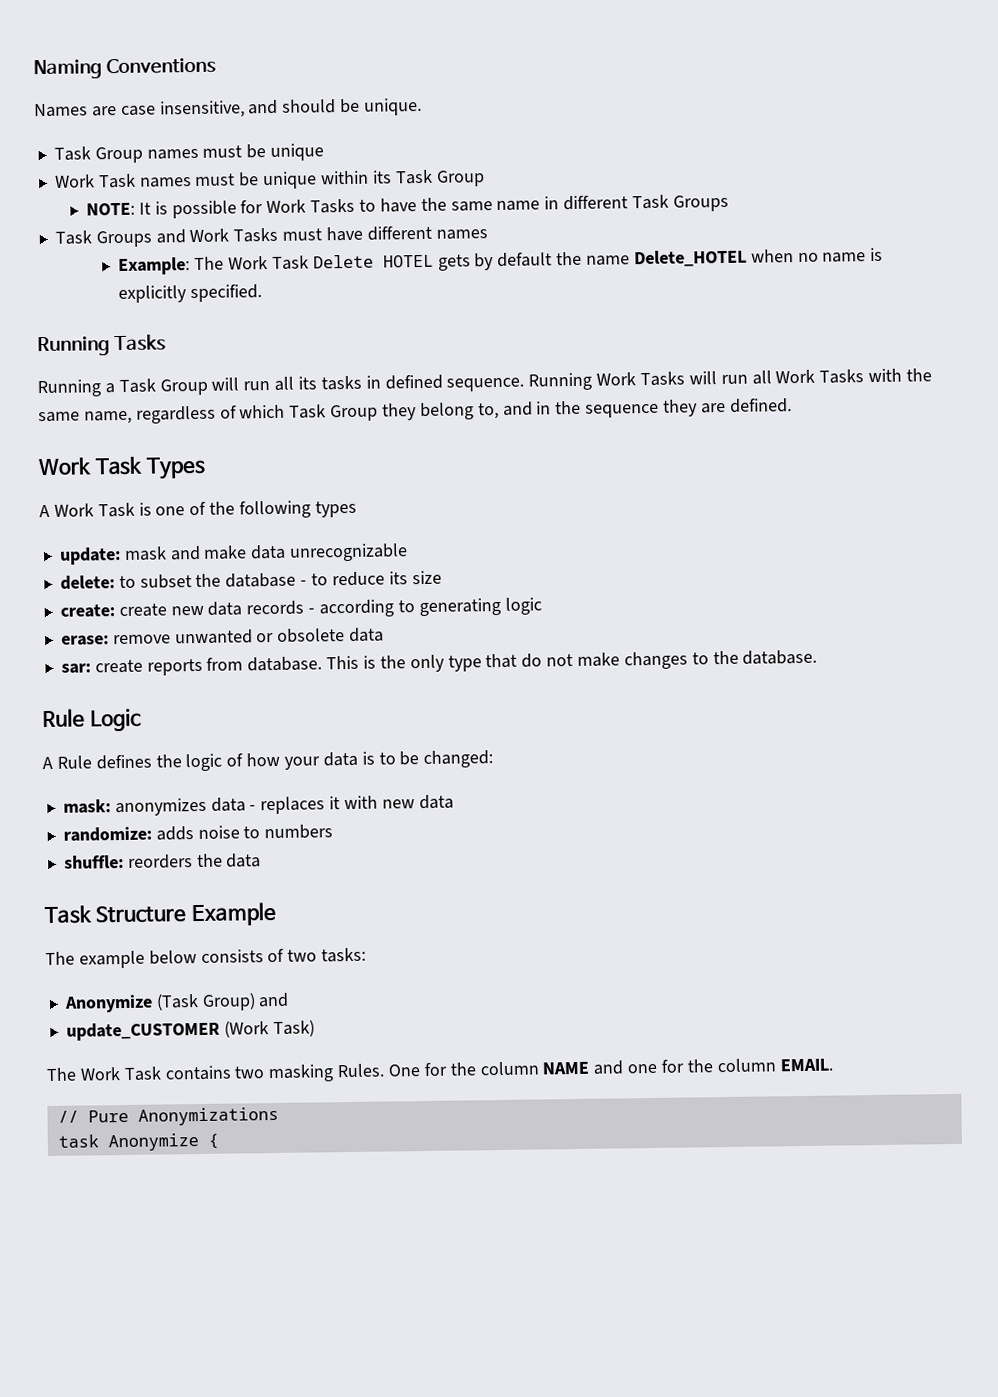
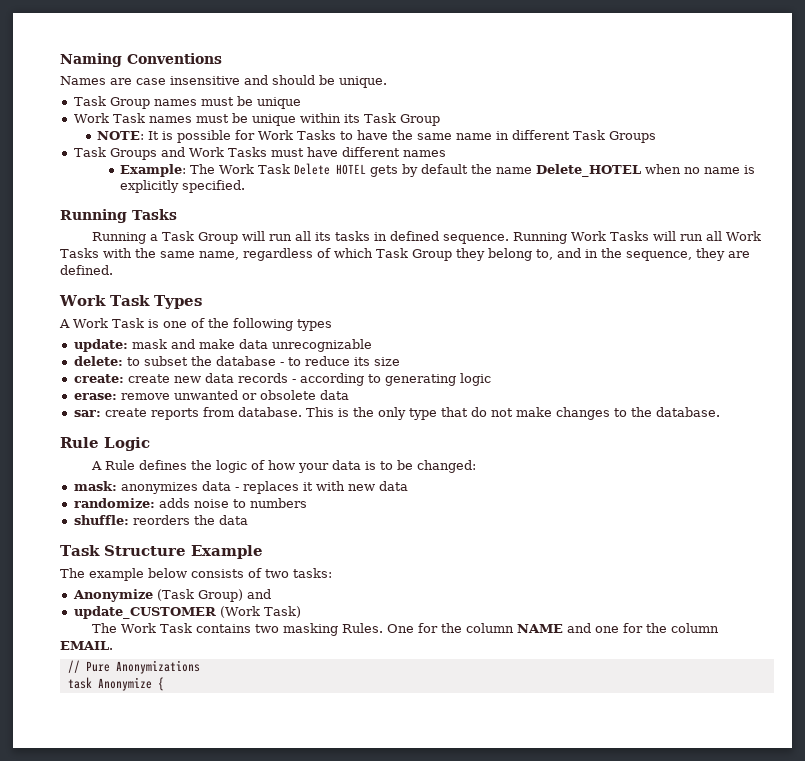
- Names are case insensitive, and should be unique.
+ Names are case insensitive and should be unique.
- Running Work Tasks will run all Work Tasks with the same name, regardless of which Task Group they belong to, and in the sequence they are defined.
+ Running Work Tasks will run all Work Tasks with the same name, regardless of which Task Group they belong to, and in the sequence, they are defined.

